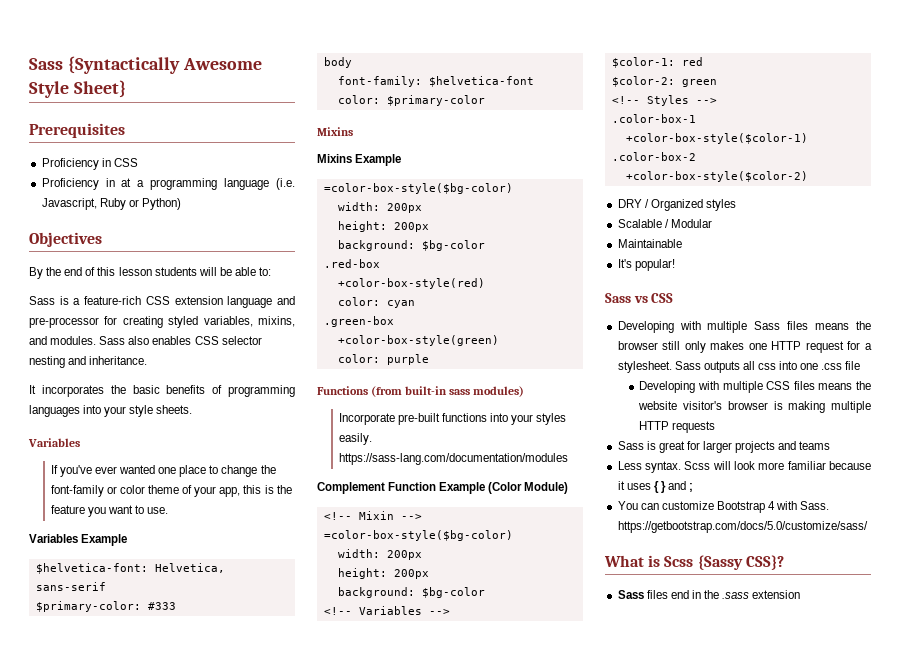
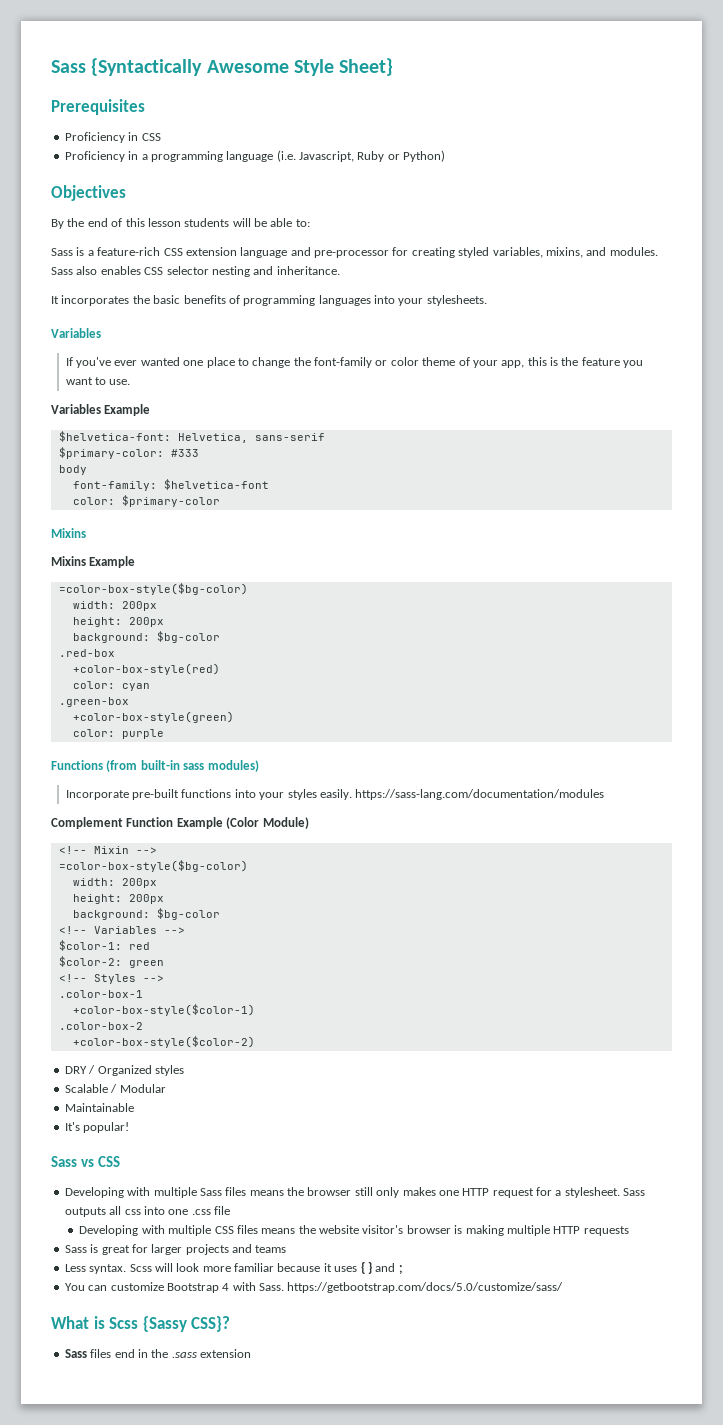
- Proficiency in at a programming language (i.e. Javascript, Ruby or Python)
+ Proficiency in a programming language (i.e. Javascript, Ruby or Python)
- It incorporates the basic benefits of programming languages into your style sheets.
+ It incorporates the basic benefits of programming languages into your stylesheets.

